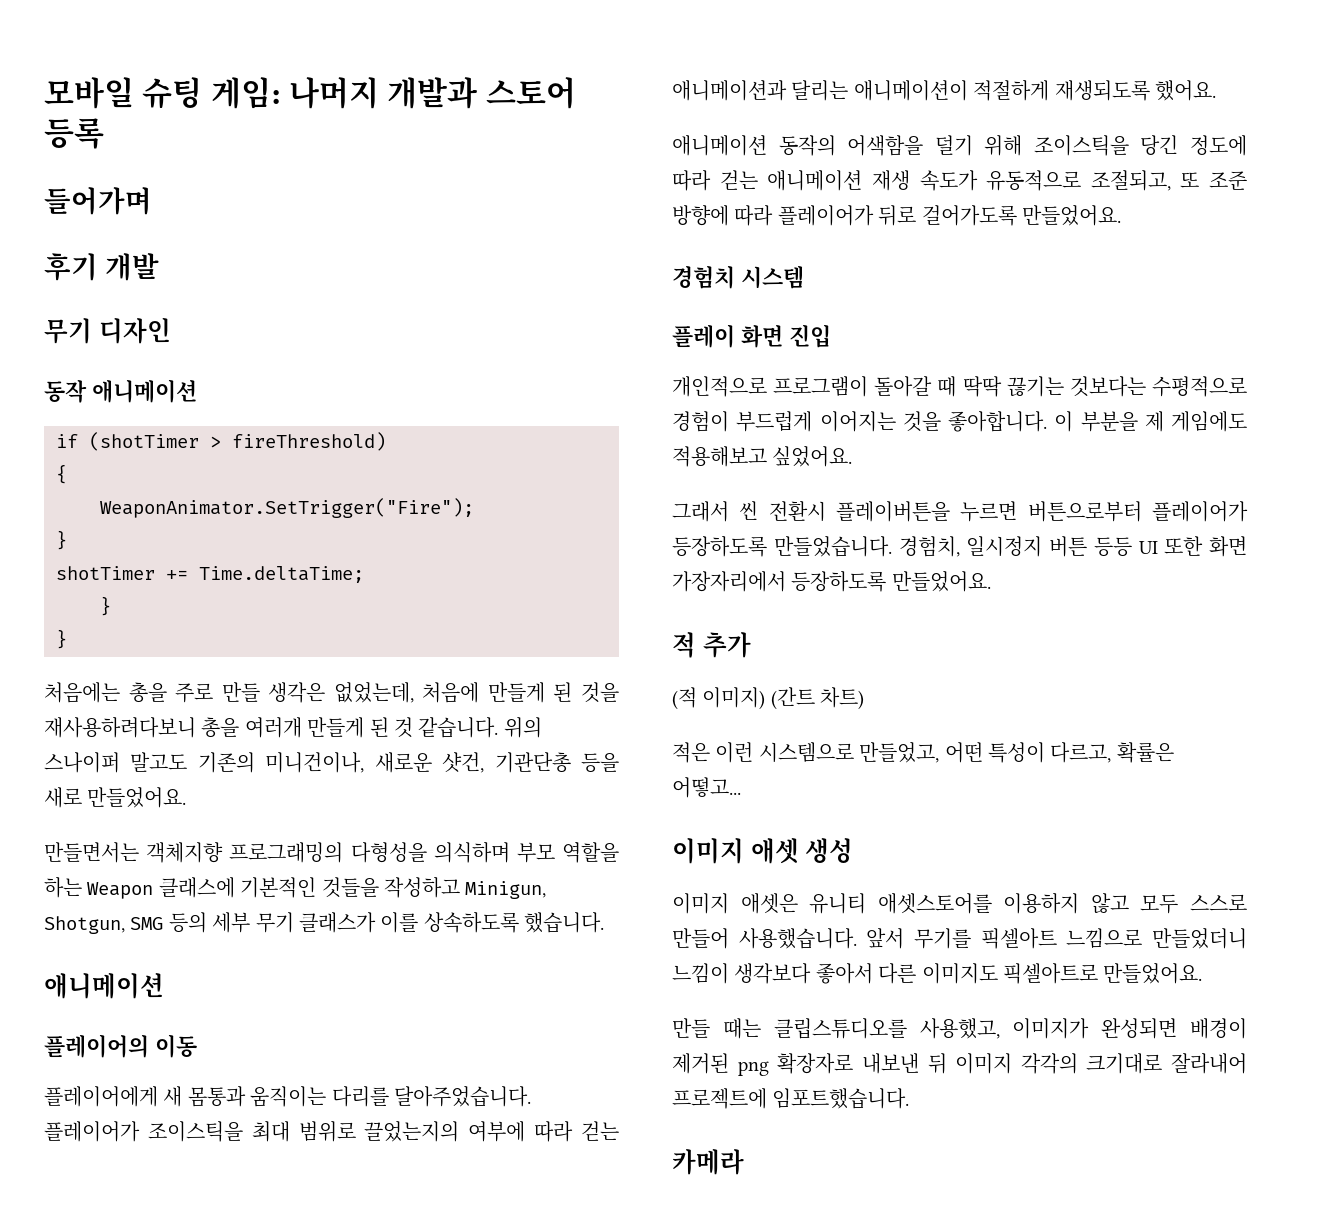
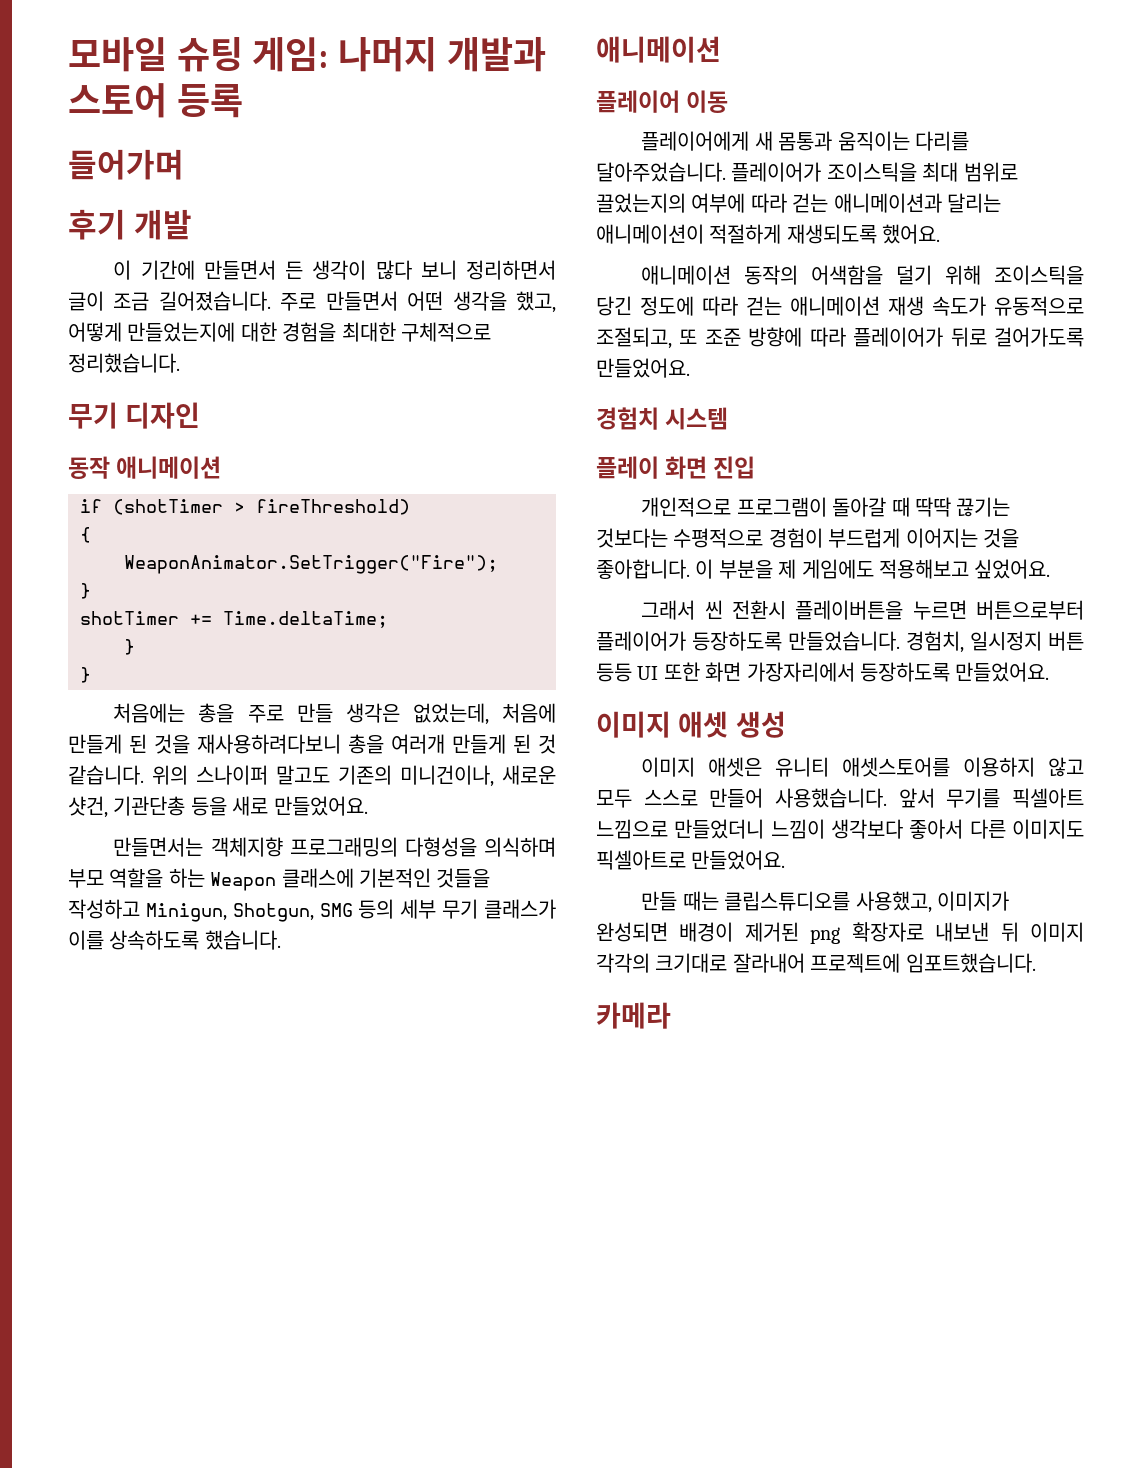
+ 이 기간에 만들면서 든 생각이 많다 보니 정리하면서 글이 조금 길어졌습니다. 주로 만들면서 어떤 생각을 했고, 어떻게 만들었는지에 대한 경험을 최대한 구체적으로 정리했습니다.
- 플레이어의 이동
+ 플레이어 이동
- 적 추가
- (적 이미지) (간트 차트)
- 적은 이런 시스템으로 만들었고, 어떤 특성이 다르고, 확률은 어떻고...

